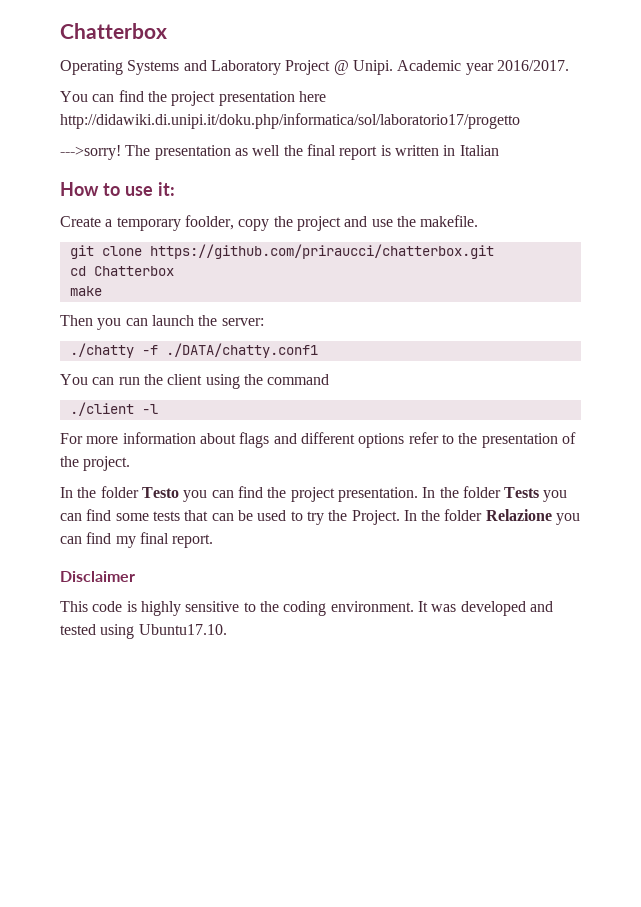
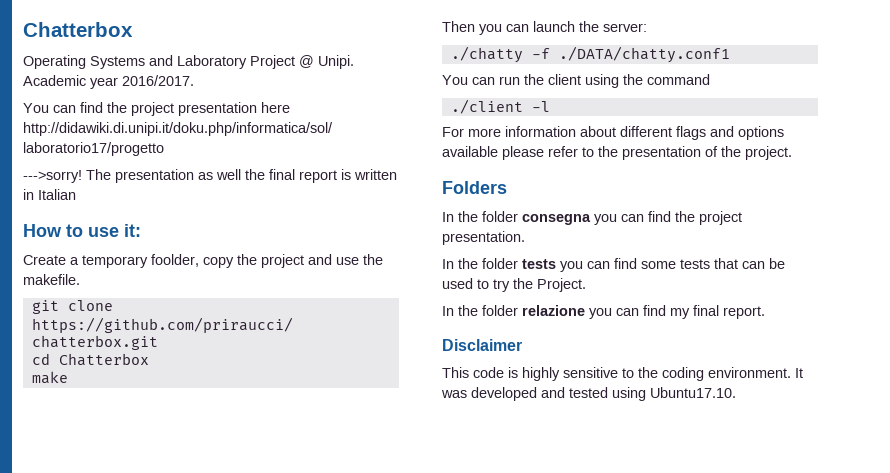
- For more information about flags and different options refer to the presentation of the project.
+ For more information about different flags and options available please refer to the presentation of the project.
- In the folder Testo you can find the project presentation. In the folder Tests you can find some tests that can be used to try the Project. In the folder Relazione you can find my final report.
+ Folders
+ In the folder consegna you can find the project presentation.
+ In the folder tests you can find some tests that can be used to try the Project.
+ In the folder relazione you can find my final report.

